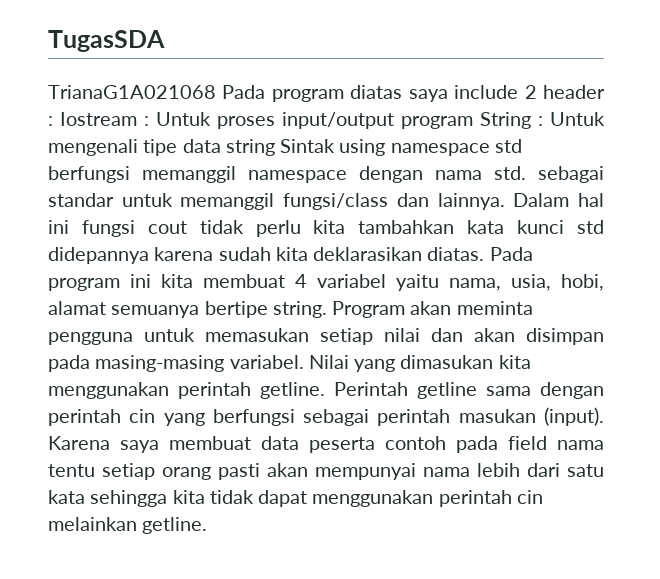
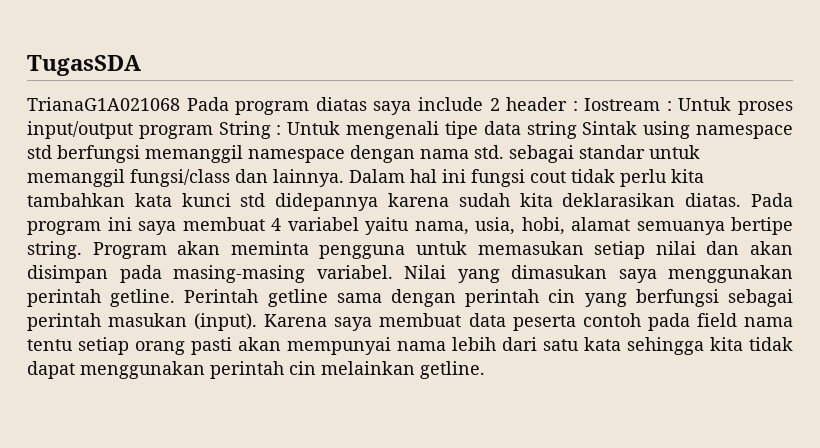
- Pada program ini kita membuat 4 variabel yaitu nama, usia, hobi, alamat semuanya bertipe string.
+ Pada program ini saya membuat 4 variabel yaitu nama, usia, hobi, alamat semuanya bertipe string.
- Nilai yang dimasukan kita menggunakan perintah getline.
+ Nilai yang dimasukan saya menggunakan perintah getline.

